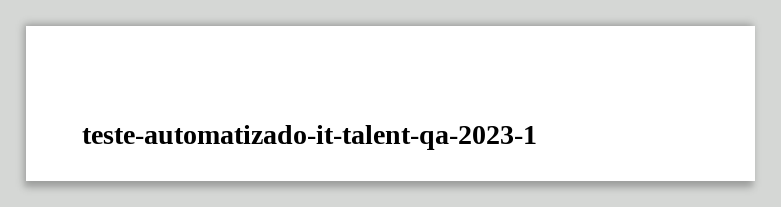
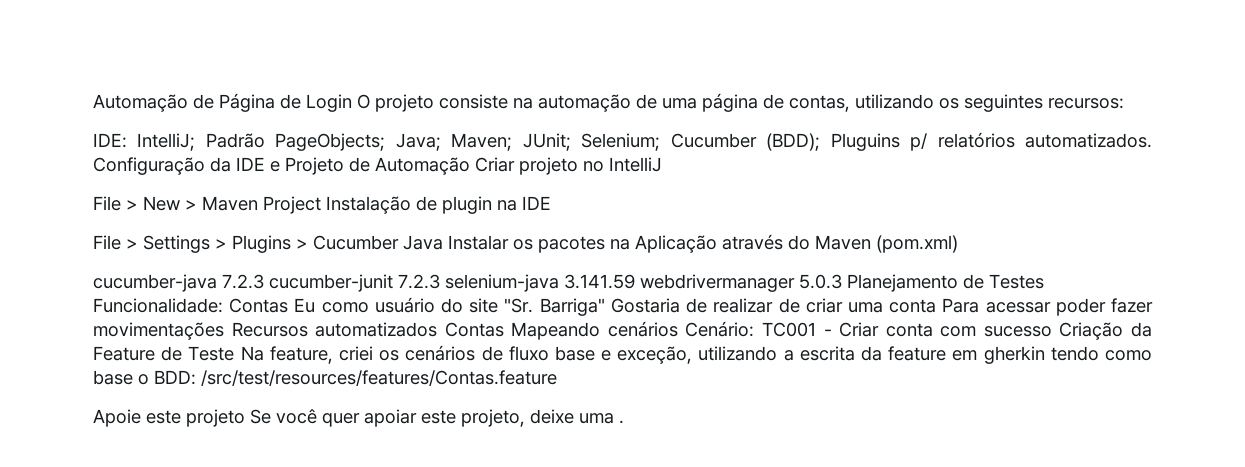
- teste-automatizado-it-talent-qa-2023-1
+ Automação de Página de Login O projeto consiste na automação de uma página de contas, utilizando os seguintes recursos:
+ IDE: IntelliJ; Padrão PageObjects; Java; Maven; JUnit; Selenium; Cucumber (BDD); Pluguins p/ relatórios automatizados. Configuração da IDE e Projeto de Automação Criar projeto no IntelliJ
+ File > New > Maven Project Instalação de plugin na IDE
+ File > Settings > Plugins > Cucumber Java Instalar os pacotes na Aplicação através do Maven (pom.xml)
+ cucumber-java 7.2.3 cucumber-junit 7.2.3 selenium-java 3.141.59 webdrivermanager 5.0.3 Planejamento de Testes Funcionalidade: Contas Eu como usuário do site "Sr. Barriga" Gostaria de realizar de criar uma conta Para acessar poder fazer movimentações Recursos automatizados Contas Mapeando cenários Cenário: TC001 - Criar conta com sucesso Criação da Feature de Teste Na feature, criei os cenários de fluxo base e exceção, utilizando a escrita da feature em gherkin tendo como base o BDD: /src/test/resources/features/Contas.feature
+ Apoie este projeto Se você quer apoiar este projeto, deixe uma .

